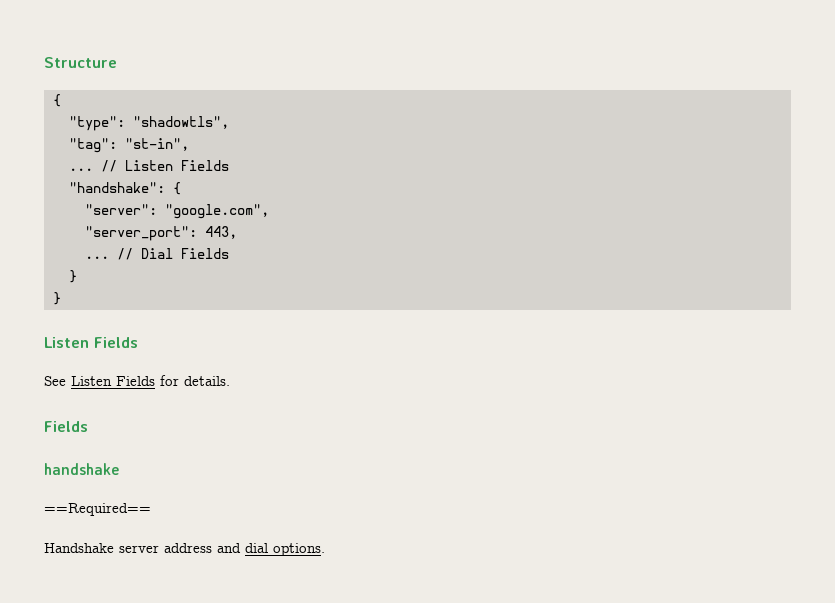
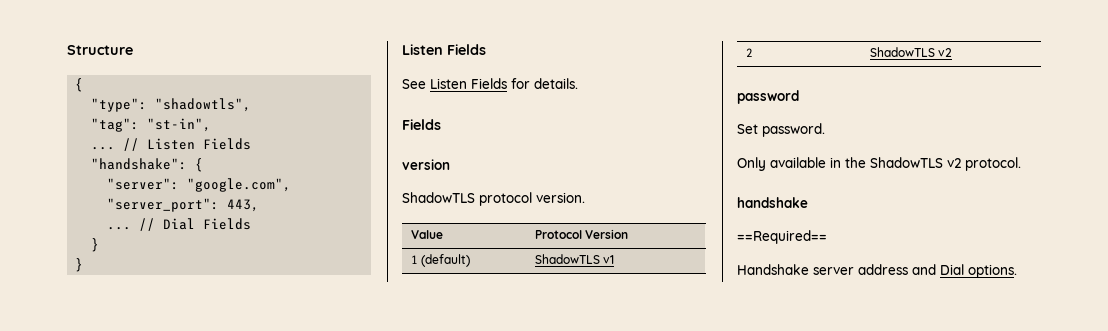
+ version
+ ShadowTLS protocol version.
+ Value | Protocol Version
+ 1 (default) | ShadowTLS v1
+ 2 | ShadowTLS v2
+ password
+ Set password.
+ Only available in the ShadowTLS v2 protocol.
- Handshake server address and dial options.
+ Handshake server address and Dial options.

